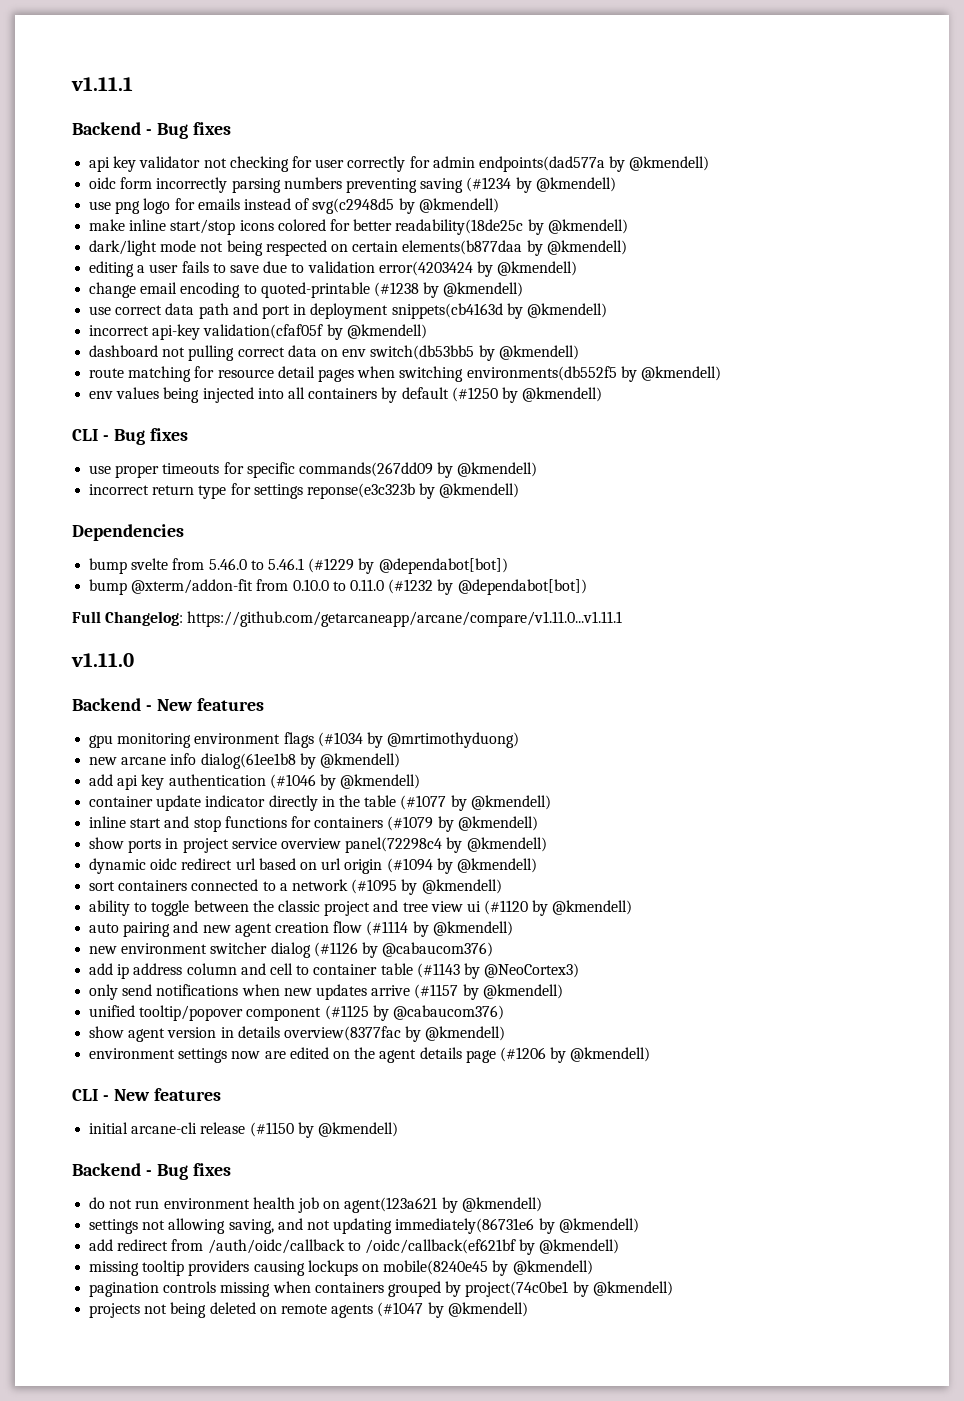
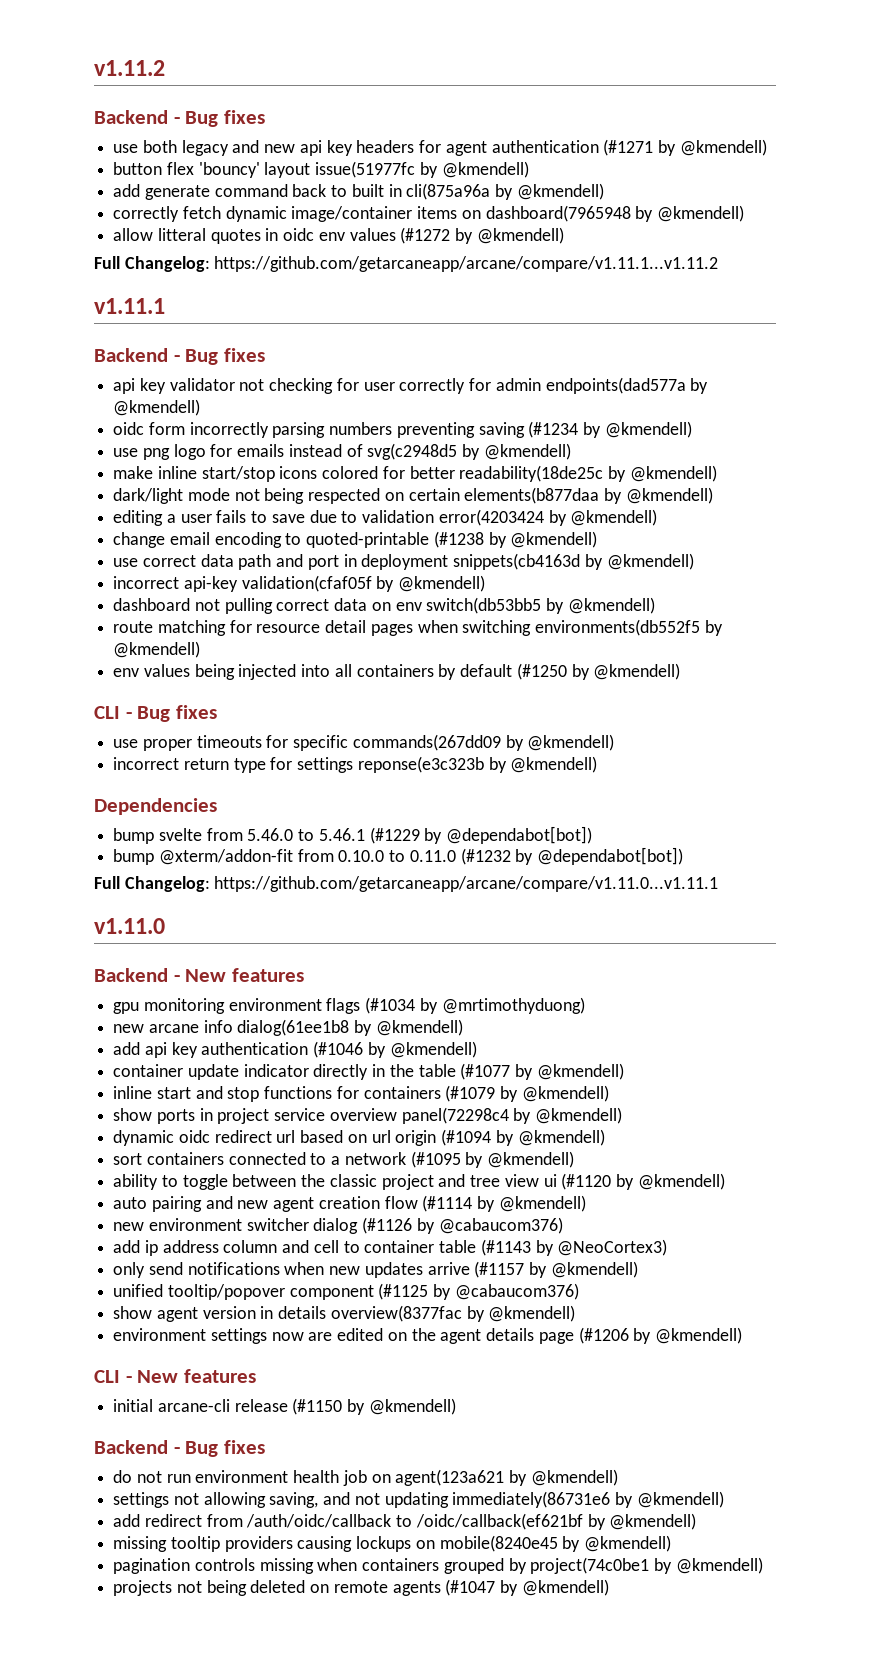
+ v1.11.2
+ Backend - Bug fixes
+ use both legacy and new api key headers for agent authentication (#1271 by @kmendell)
+ button flex 'bouncy' layout issue(51977fc by @kmendell)
+ add generate command back to built in cli(875a96a by @kmendell)
+ correctly fetch dynamic image/container items on dashboard(7965948 by @kmendell)
+ allow litteral quotes in oidc env values (#1272 by @kmendell)
+ Full Changelog: https://github.com/getarcaneapp/arcane/compare/v1.11.1...v1.11.2

